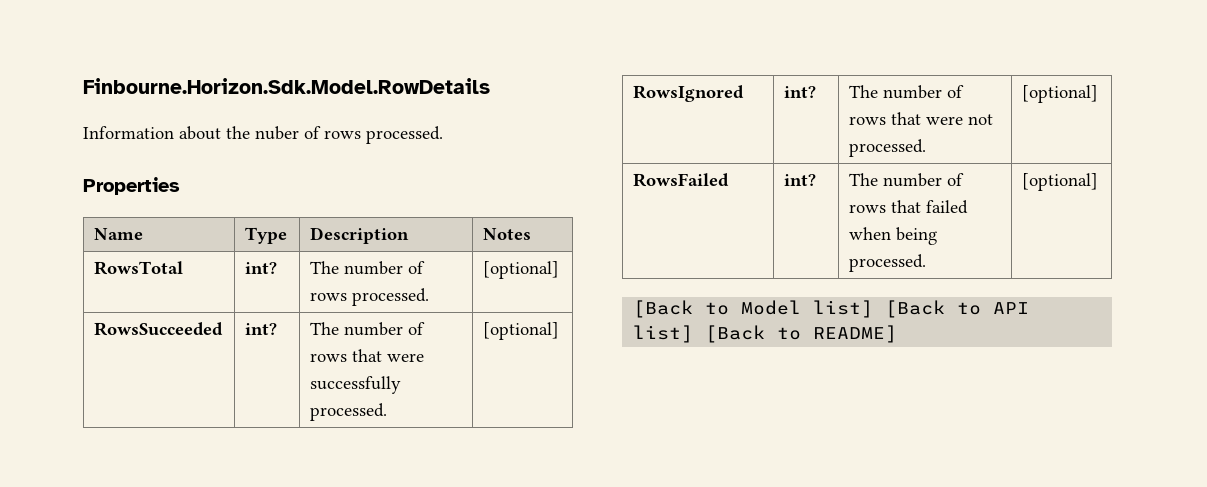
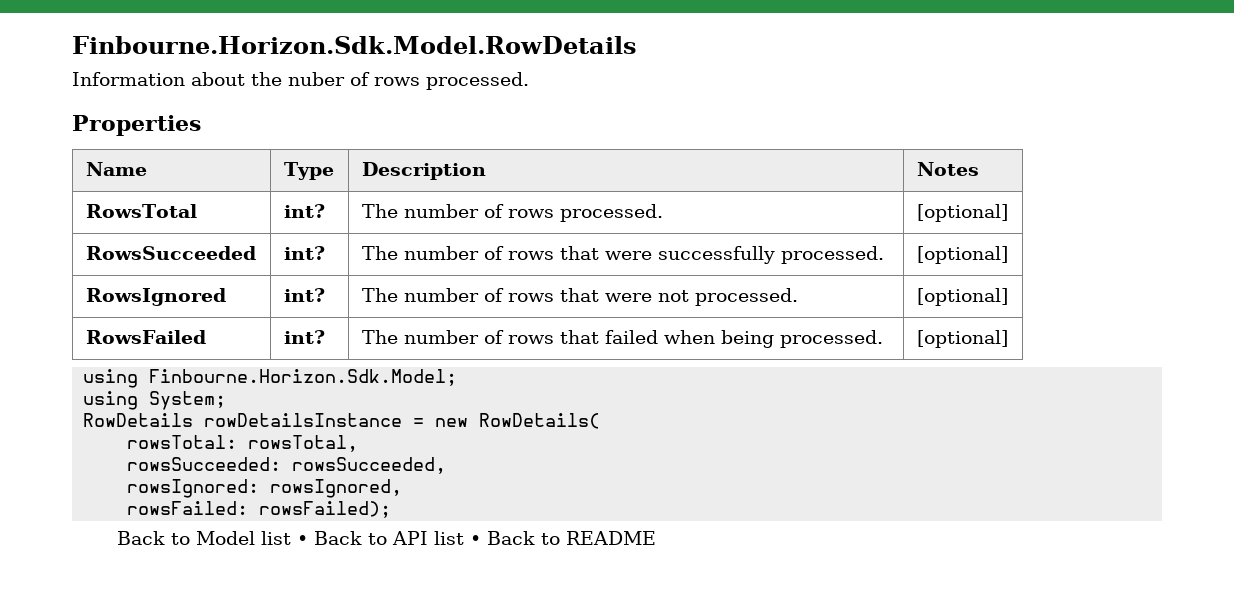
- [Back to Model list] [Back to API list] [Back to README]
+ using Finbourne.Horizon.Sdk.Model;
+ using System;
+ RowDetails rowDetailsInstance = new RowDetails(
+ rowsTotal: rowsTotal,
+ rowsSucceeded: rowsSucceeded,
+ rowsIgnored: rowsIgnored,
+ rowsFailed: rowsFailed);
+ Back to Model list • Back to API list • Back to README

